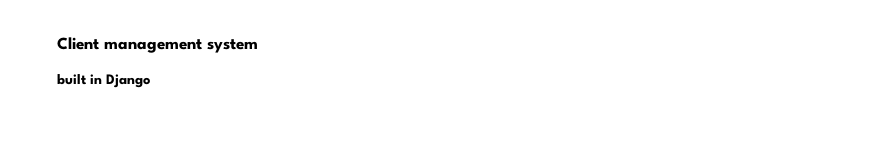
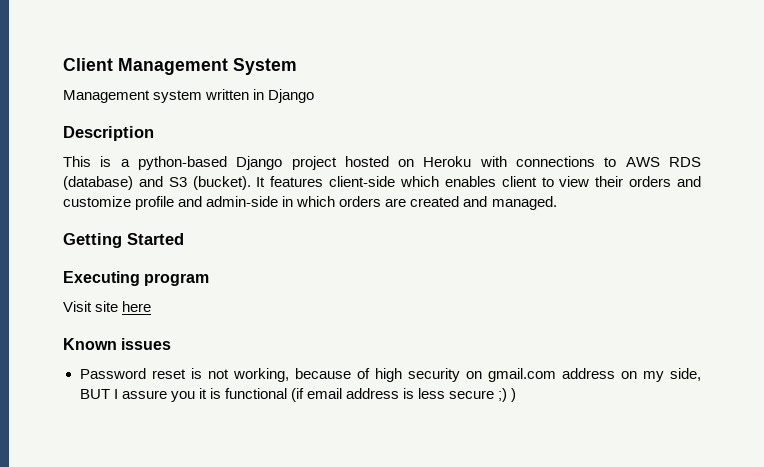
- Client management system
- built in Django
+ Client Management System
+ Management system written in Django
+ Description
+ This is a python-based Django project hosted on Heroku with connections to AWS RDS (database) and S3 (bucket). It features client-side which enables client to view their orders and customize profile and admin-side in which orders are created and managed.
+ Getting Started
+ Executing program
+ Visit site here
+ Known issues
+ Password reset is not working, because of high security on gmail.com address on my side, BUT I assure you it is functional (if email address is less secure ;) )

